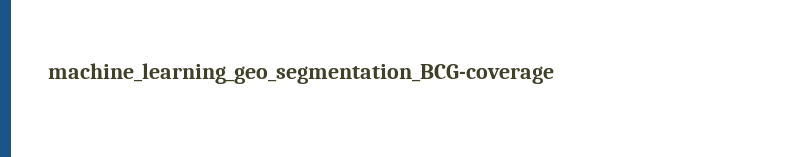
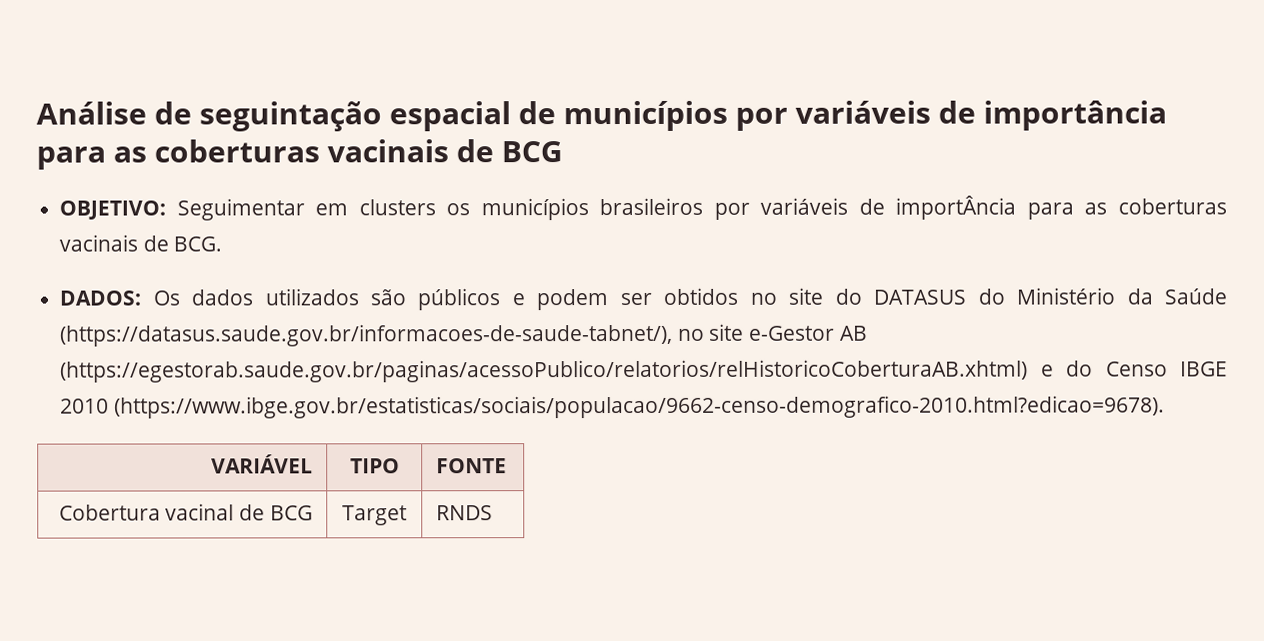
- machine_learning_geo_segmentation_BCG-coverage
+ Análise de seguintação espacial de municípios por variáveis de importância para as coberturas vacinais de BCG
+ OBJETIVO: Seguimentar em clusters os municípios brasileiros por variáveis de importÂncia para as coberturas vacinais de BCG.
+ DADOS: Os dados utilizados são públicos e podem ser obtidos no site do DATASUS do Ministério da Saúde (https://datasus.saude.gov.br/informacoes-de-saude-tabnet/), no site e-Gestor AB (https://egestorab.saude.gov.br/paginas/acessoPublico/relatorios/relHistoricoCoberturaAB.xhtml) e do Censo IBGE 2010 (https://www.ibge.gov.br/estatisticas/sociais/populacao/9662-censo-demografico-2010.html?edicao=9678).
+ VARIÁVEL | TIPO | FONTE
+ Cobertura vacinal de BCG | Target | RNDS

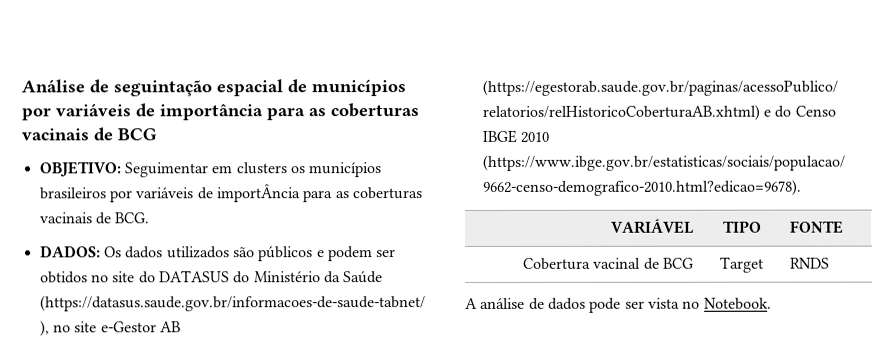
+ A análise de dados pode ser vista no Notebook.

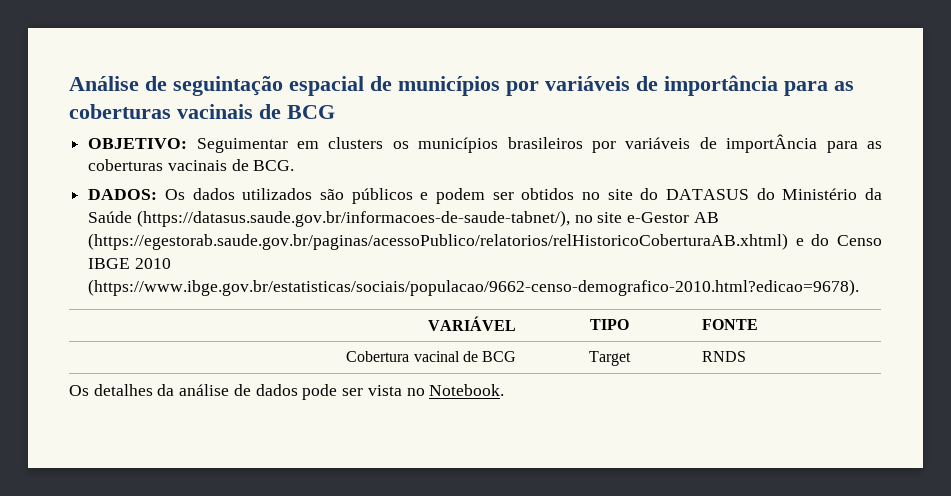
- A análise de dados pode ser vista no Notebook.
+ Os detalhes da análise de dados pode ser vista no Notebook.

